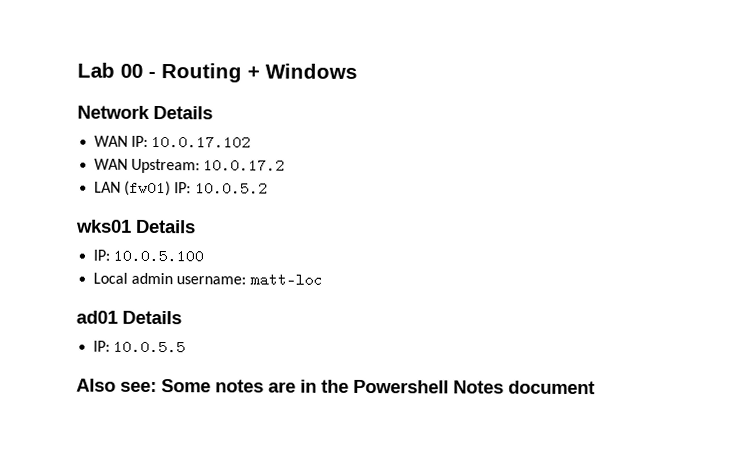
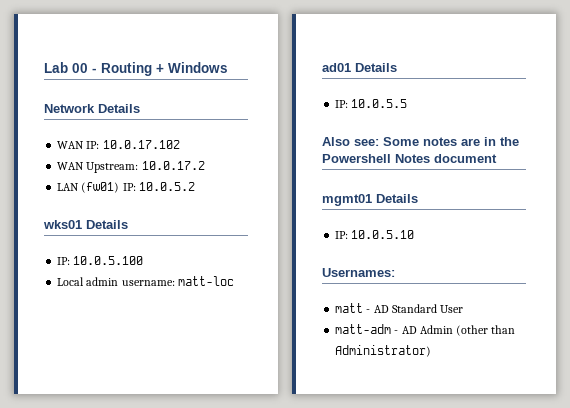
+ mgmt01 Details
+ IP: 10.0.5.10
+ Usernames:
+ matt - AD Standard User
+ matt-adm - AD Admin (other than Administrator)

